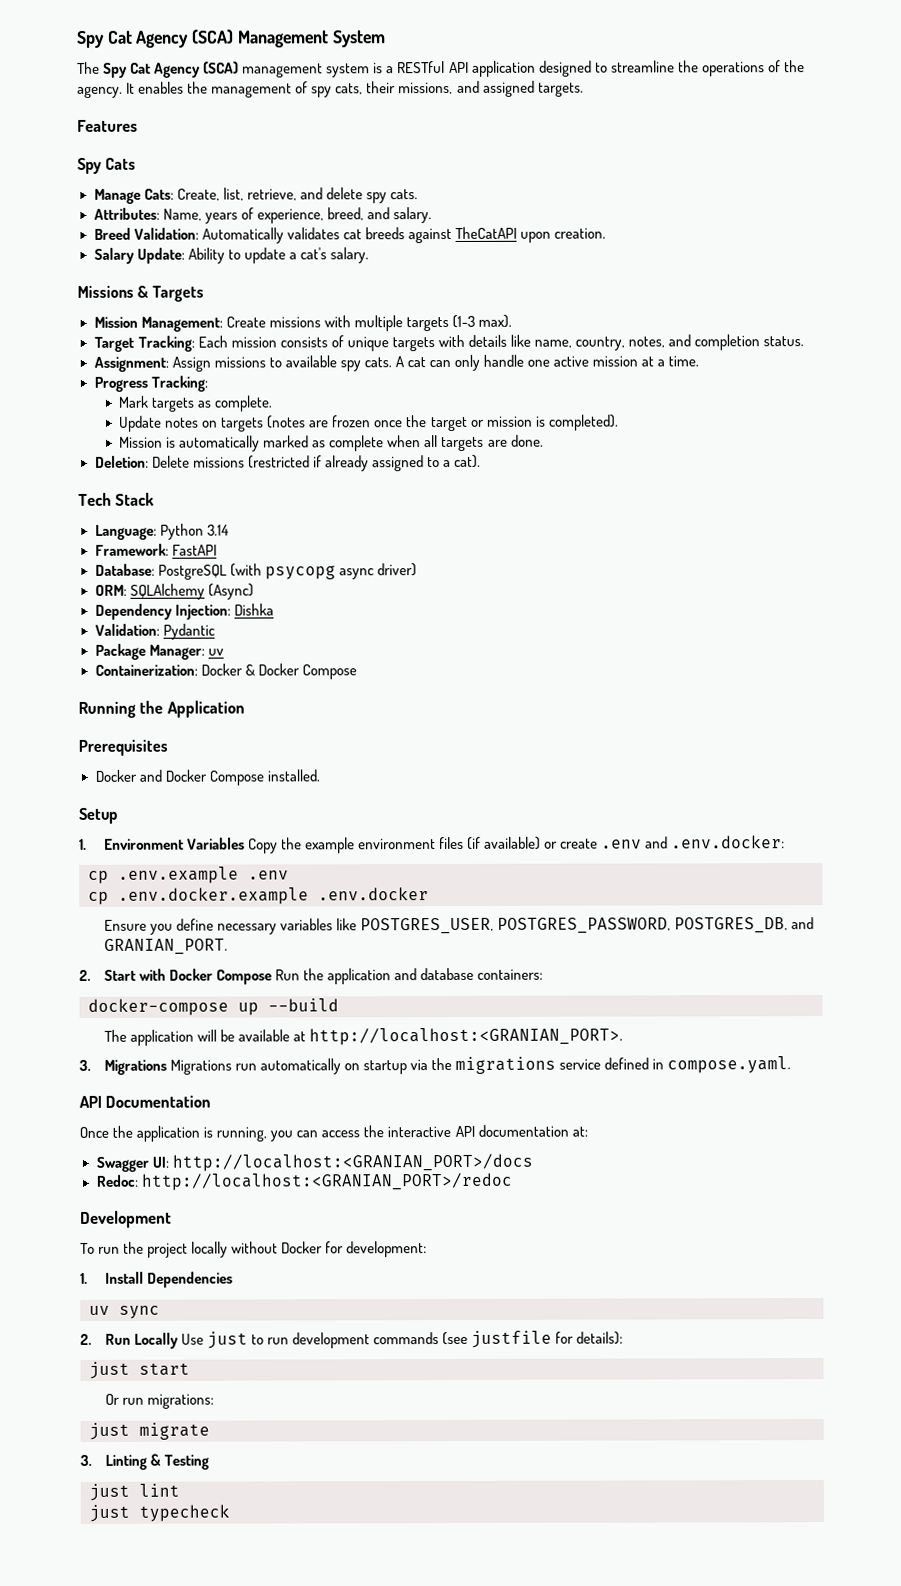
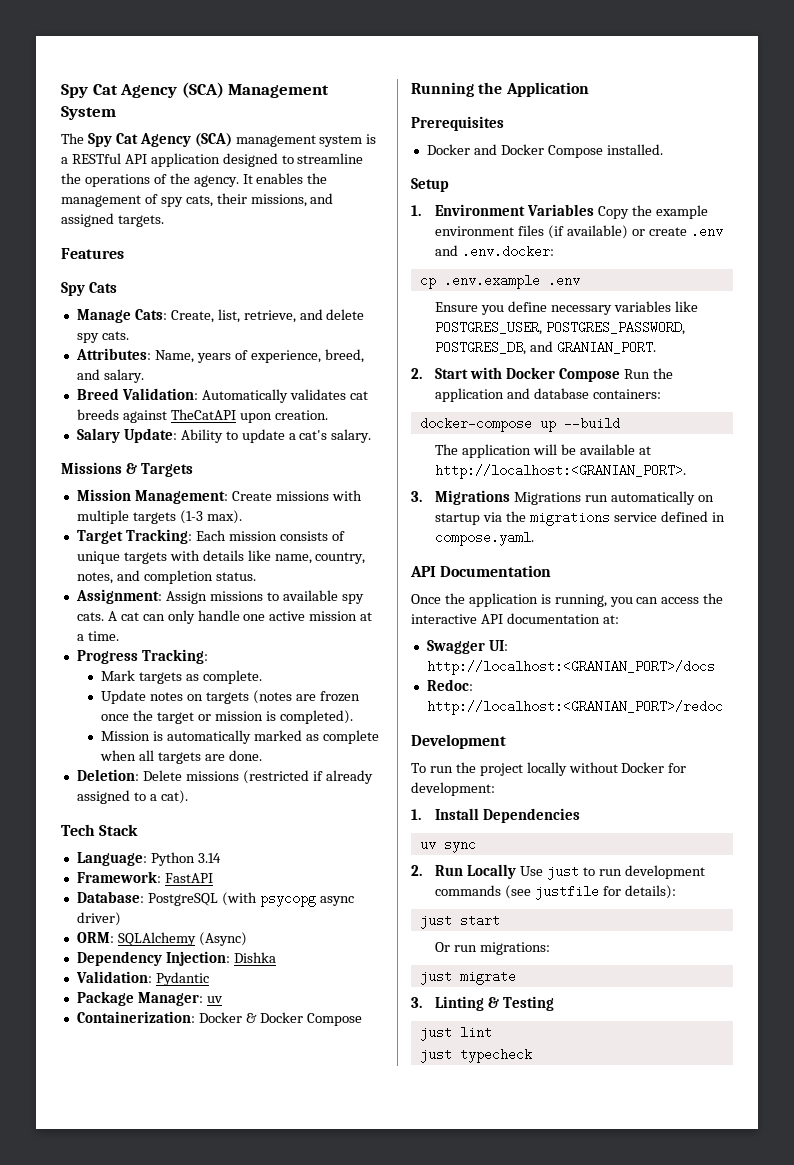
- cp .env.docker.example .env.docker

